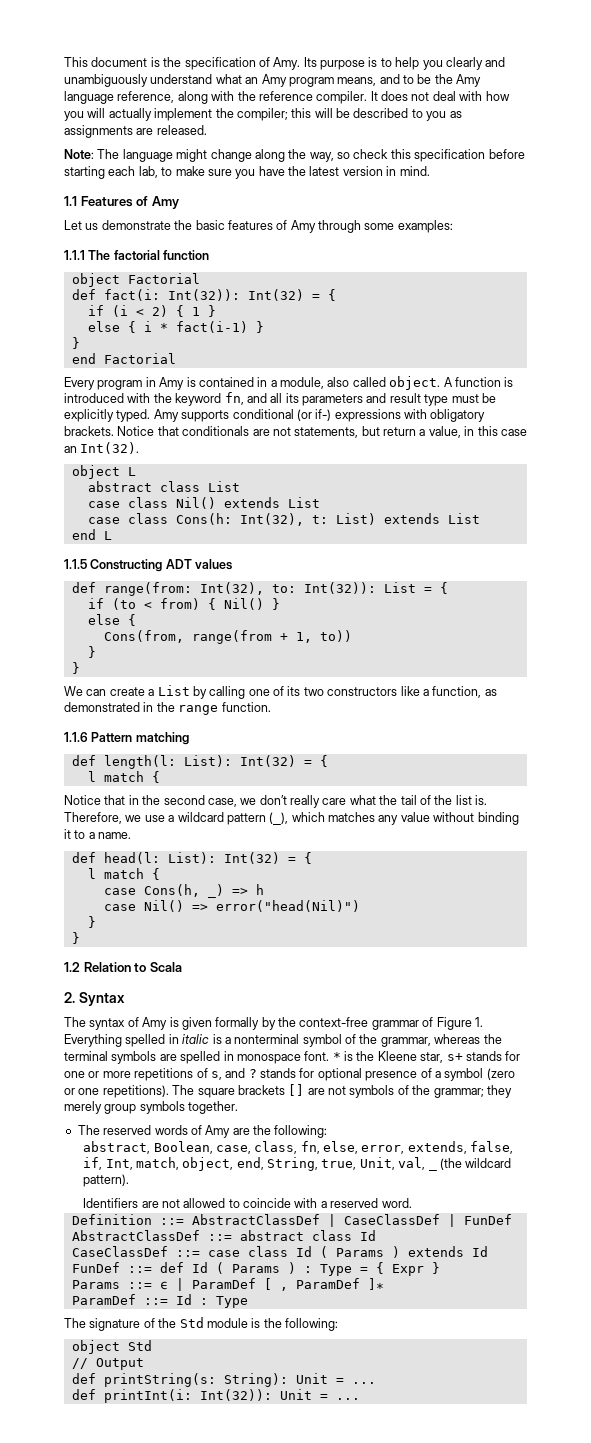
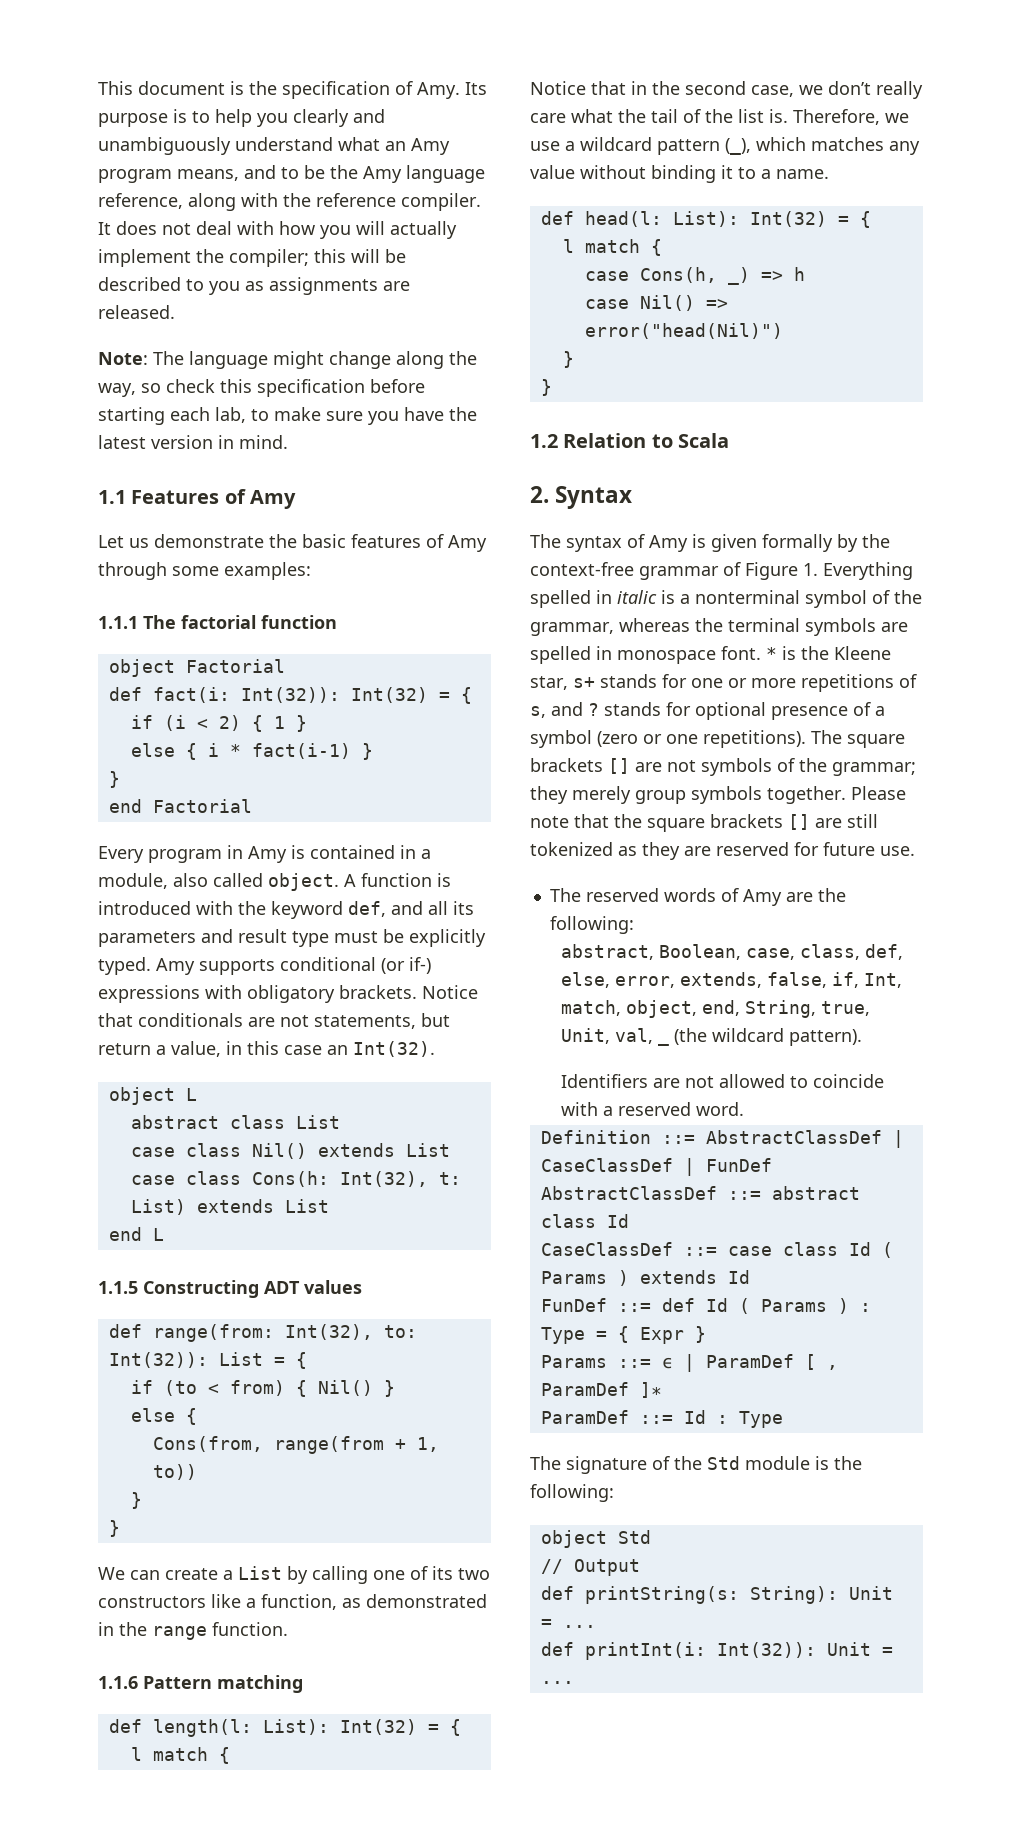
- A function is introduced with the keyword fn, and all its parameters and result type must be explicitly typed.
+ A function is introduced with the keyword def, and all its parameters and result type must be explicitly typed.
+ Please note that the square brackets [] are still tokenized as they are reserved for future use.
- abstract, Boolean, case, class, fn, else, error, extends, false, if, Int, match, object, end, String, true, Unit, val, _ (the wildcard pattern).
+ abstract, Boolean, case, class, def, else, error, extends, false, if, Int, match, object, end, String, true, Unit, val, _ (the wildcard pattern).

